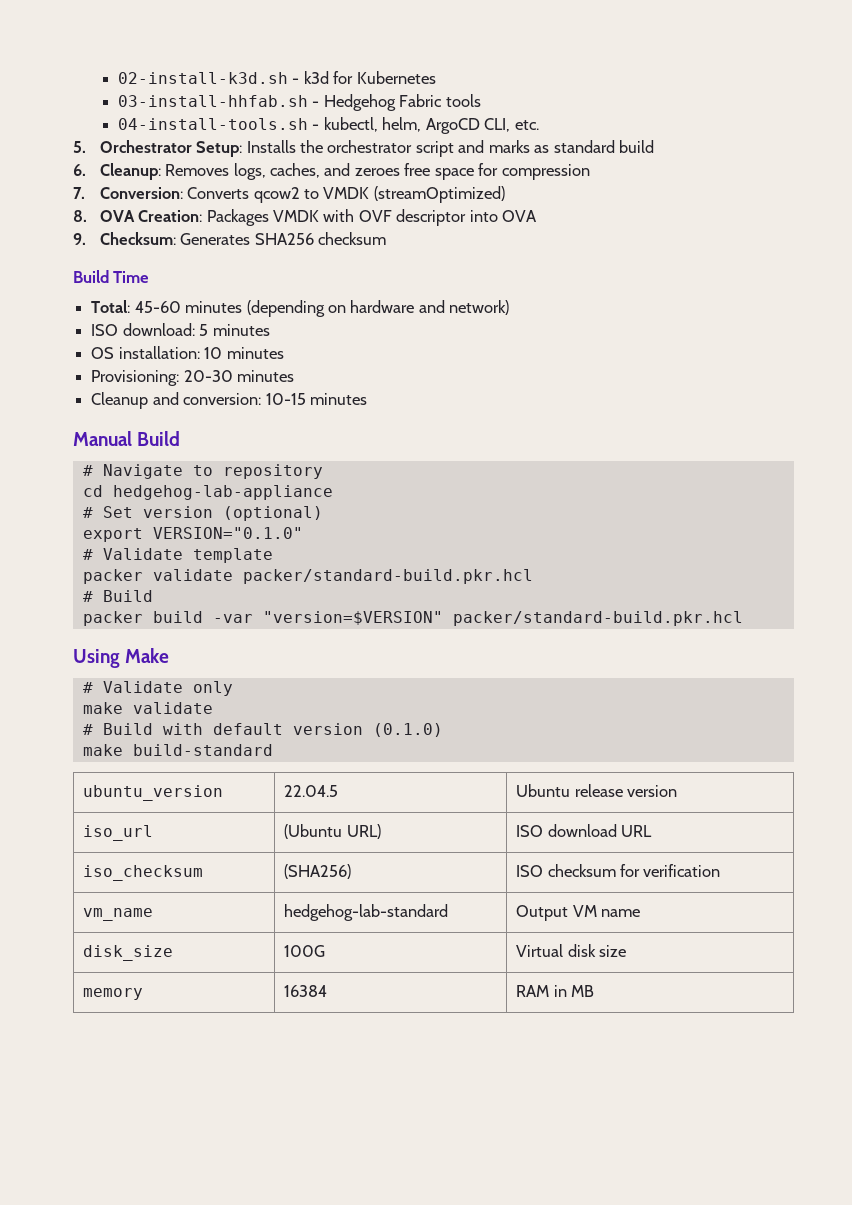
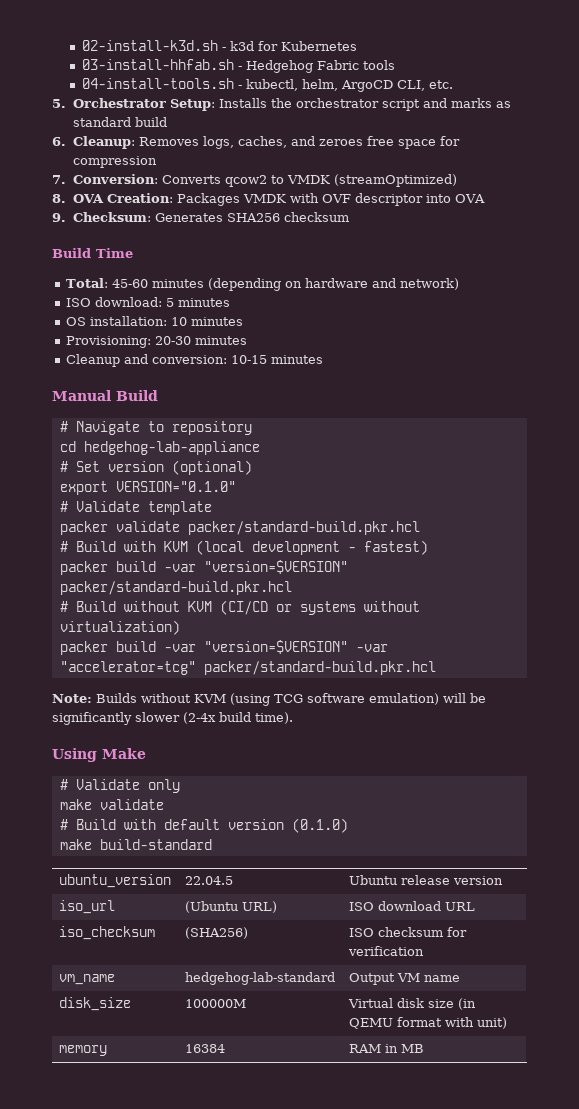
  packer validate packer/standard-build.pkr.hcl
- # Build
+ # Build with KVM (local development - fastest)
+ # Build without KVM (CI/CD or systems without virtualization)
+ packer build -var "version=$VERSION" -var "accelerator=tcg" packer/standard-build.pkr.hcl
+ Note: Builds without KVM (using TCG software emulation) will be significantly slower (2-4x build time).
- disk_size | 100G | Virtual disk size
+ disk_size | 100000M | Virtual disk size (in QEMU format with unit)

